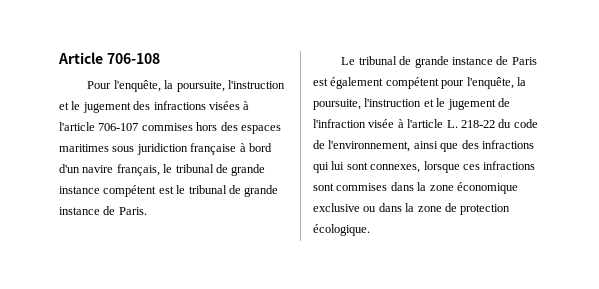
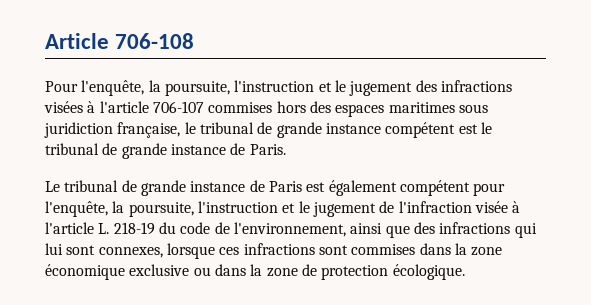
- Pour l'enquête, la poursuite, l'instruction et le jugement des infractions visées à l'article 706-107 commises hors des espaces maritimes sous juridiction française à bord d'un navire français, le tribunal de grande instance compétent est le tribunal de grande instance de Paris.
+ Pour l'enquête, la poursuite, l'instruction et le jugement des infractions visées à l'article 706-107 commises hors des espaces maritimes sous juridiction française, le tribunal de grande instance compétent est le tribunal de grande instance de Paris.
- Le tribunal de grande instance de Paris est également compétent pour l'enquête, la poursuite, l'instruction et le jugement de l'infraction visée à l'article L. 218-22 du code de l'environnement, ainsi que des infractions qui lui sont connexes, lorsque ces infractions sont commises dans la zone économique exclusive ou dans la zone de protection écologique.
+ Le tribunal de grande instance de Paris est également compétent pour l'enquête, la poursuite, l'instruction et le jugement de l'infraction visée à l'article L. 218-19 du code de l'environnement, ainsi que des infractions qui lui sont connexes, lorsque ces infractions sont commises dans la zone économique exclusive ou dans la zone de protection écologique.

